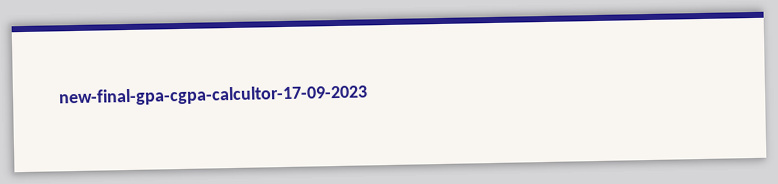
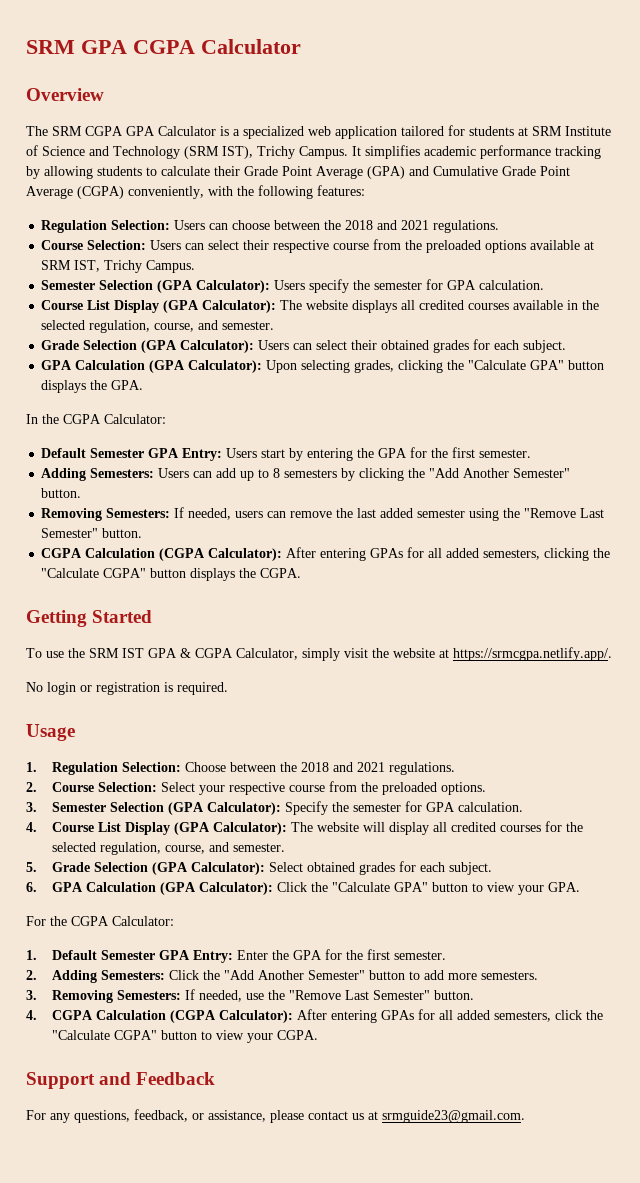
- new-final-gpa-cgpa-calcultor-17-09-2023
+ SRM GPA CGPA Calculator
+ Overview
+ The SRM CGPA GPA Calculator is a specialized web application tailored for students at SRM Institute of Science and Technology (SRM IST), Trichy Campus. It simplifies academic performance tracking by allowing students to calculate their Grade Point Average (GPA) and Cumulative Grade Point Average (CGPA) conveniently, with the following features:
+ Regulation Selection: Users can choose between the 2018 and 2021 regulations.
+ Course Selection: Users can select their respective course from the preloaded options available at SRM IST, Trichy Campus.
+ Semester Selection (GPA Calculator): Users specify the semester for GPA calculation.
+ Course List Display (GPA Calculator): The website displays all credited courses available in the selected regulation, course, and semester.
+ Grade Selection (GPA Calculator): Users can select their obtained grades for each subject.
+ GPA Calculation (GPA Calculator): Upon selecting grades, clicking the "Calculate GPA" button displays the GPA.
+ In the CGPA Calculator:
+ Default Semester GPA Entry: Users start by entering the GPA for the first semester.
+ Adding Semesters: Users can add up to 8 semesters by clicking the "Add Another Semester" button.
+ Removing Semesters: If needed, users can remove the last added semester using the "Remove Last Semester" button.
+ CGPA Calculation (CGPA Calculator): After entering GPAs for all added semesters, clicking the "Calculate CGPA" button displays the CGPA.
+ Getting Started
+ To use the SRM IST GPA & CGPA Calculator, simply visit the website at https://srmcgpa.netlify.app/.
+ No login or registration is required.
+ Usage
+ 1. Regulation Selection: Choose between the 2018 and 2021 regulations.
+ 2. Course Selection: Select your respective course from the preloaded options.
+ 3. Semester Selection (GPA Calculator): Specify the semester for GPA calculation.
+ 4. Course List Display (GPA Calculator): The website will display all credited courses for the selected regulation, course, and semester.
+ 5. Grade Selection (GPA Calculator): Select obtained grades for each subject.
+ 6. GPA Calculation (GPA Calculator): Click the "Calculate GPA" button to view your GPA.
+ For the CGPA Calculator:
+ 1. Default Semester GPA Entry: Enter the GPA for the first semester.
+ 2. Adding Semesters: Click the "Add Another Semester" button to add more semesters.
+ 3. Removing Semesters: If needed, use the "Remove Last Semester" button.
+ 4. CGPA Calculation (CGPA Calculator): After entering GPAs for all added semesters, click the "Calculate CGPA" button to view your CGPA.
+ Support and Feedback
+ For any questions, feedback, or assistance, please contact us at srmguide23@gmail.com.

